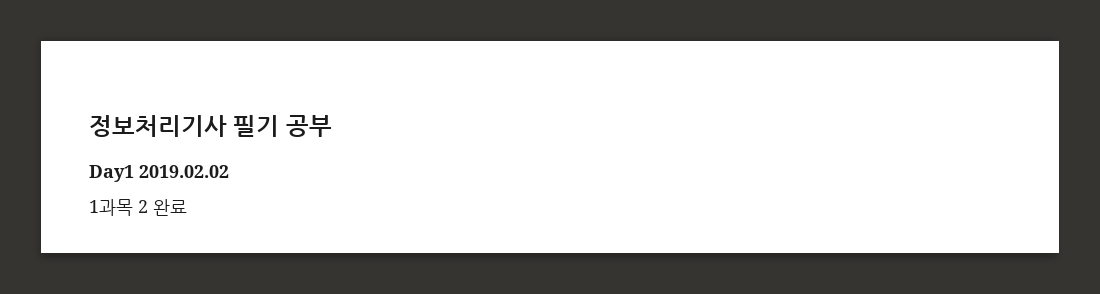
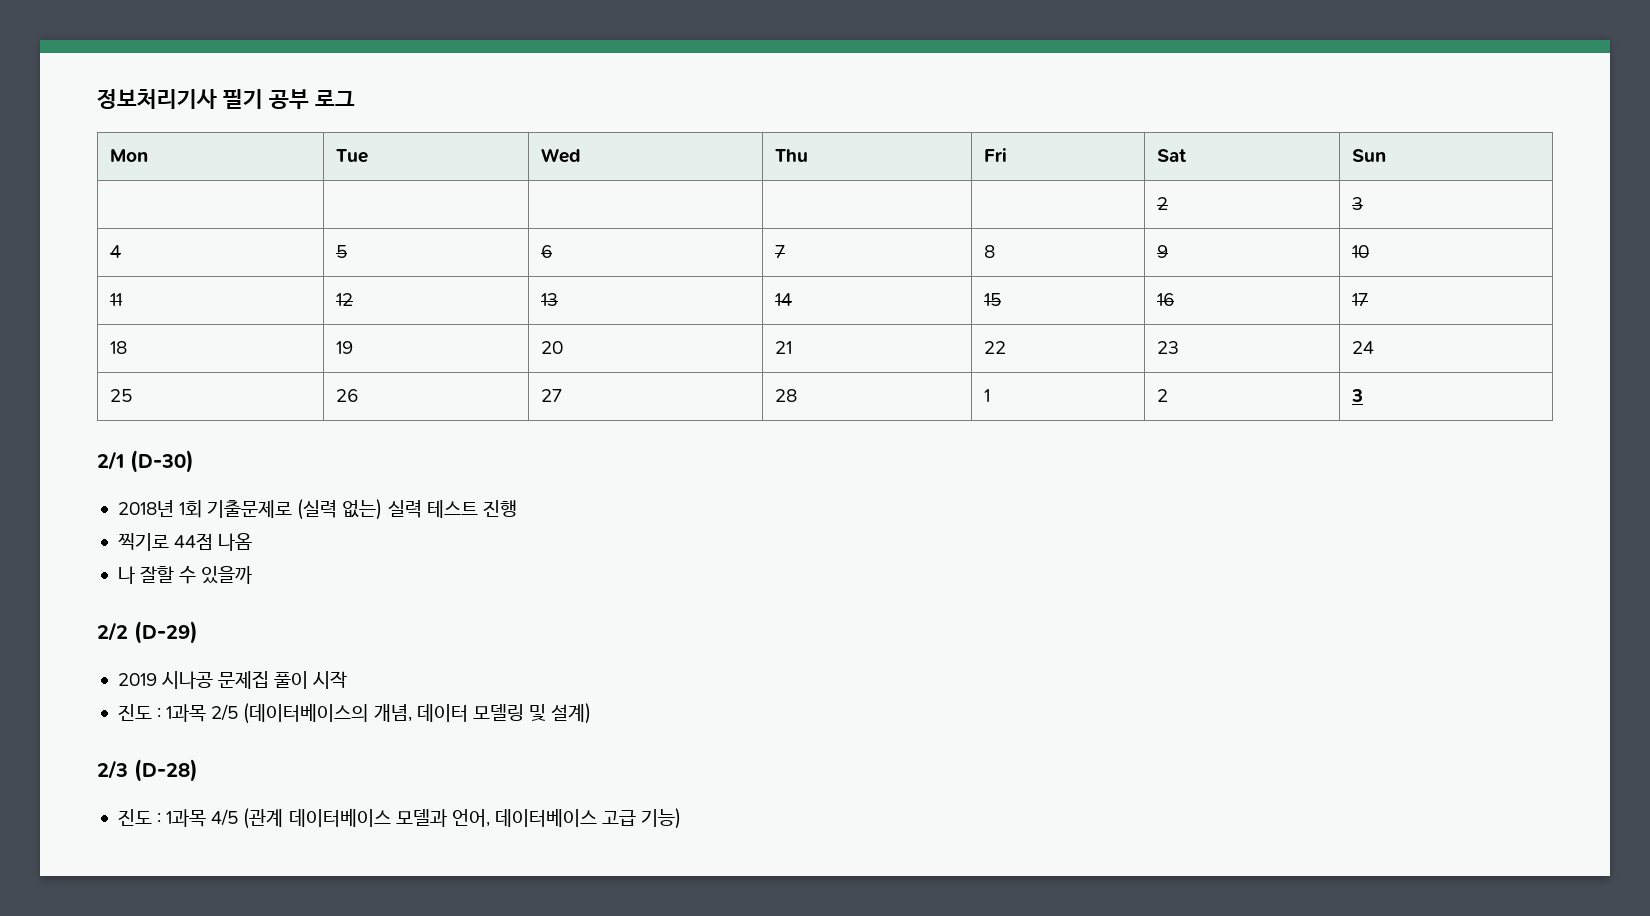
- 정보처리기사 필기 공부
- Day1 2019.02.02
- 1과목 2 완료
+ 정보처리기사 필기 공부 로그
+ Mon | Tue | Wed | Thu | Fri | Sat | Sun
+ | | | | | 2 | 3
+ 4 | 5 | 6 | 7 | 8 | 9 | 10
+ 11 | 12 | 13 | 14 | 15 | 16 | 17
+ 18 | 19 | 20 | 21 | 22 | 23 | 24
+ 25 | 26 | 27 | 28 | 1 | 2 | 3
+ 2/1 (D-30)
+ 2018년 1회 기출문제로 (실력 없는) 실력 테스트 진행
+ 찍기로 44점 나옴
+ 나 잘할 수 있을까
+ 2/2 (D-29)
+ 2019 시나공 문제집 풀이 시작
+ 진도 : 1과목 2/5 (데이터베이스의 개념, 데이터 모델링 및 설계)
+ 2/3 (D-28)
+ 진도 : 1과목 4/5 (관계 데이터베이스 모델과 언어, 데이터베이스 고급 기능)

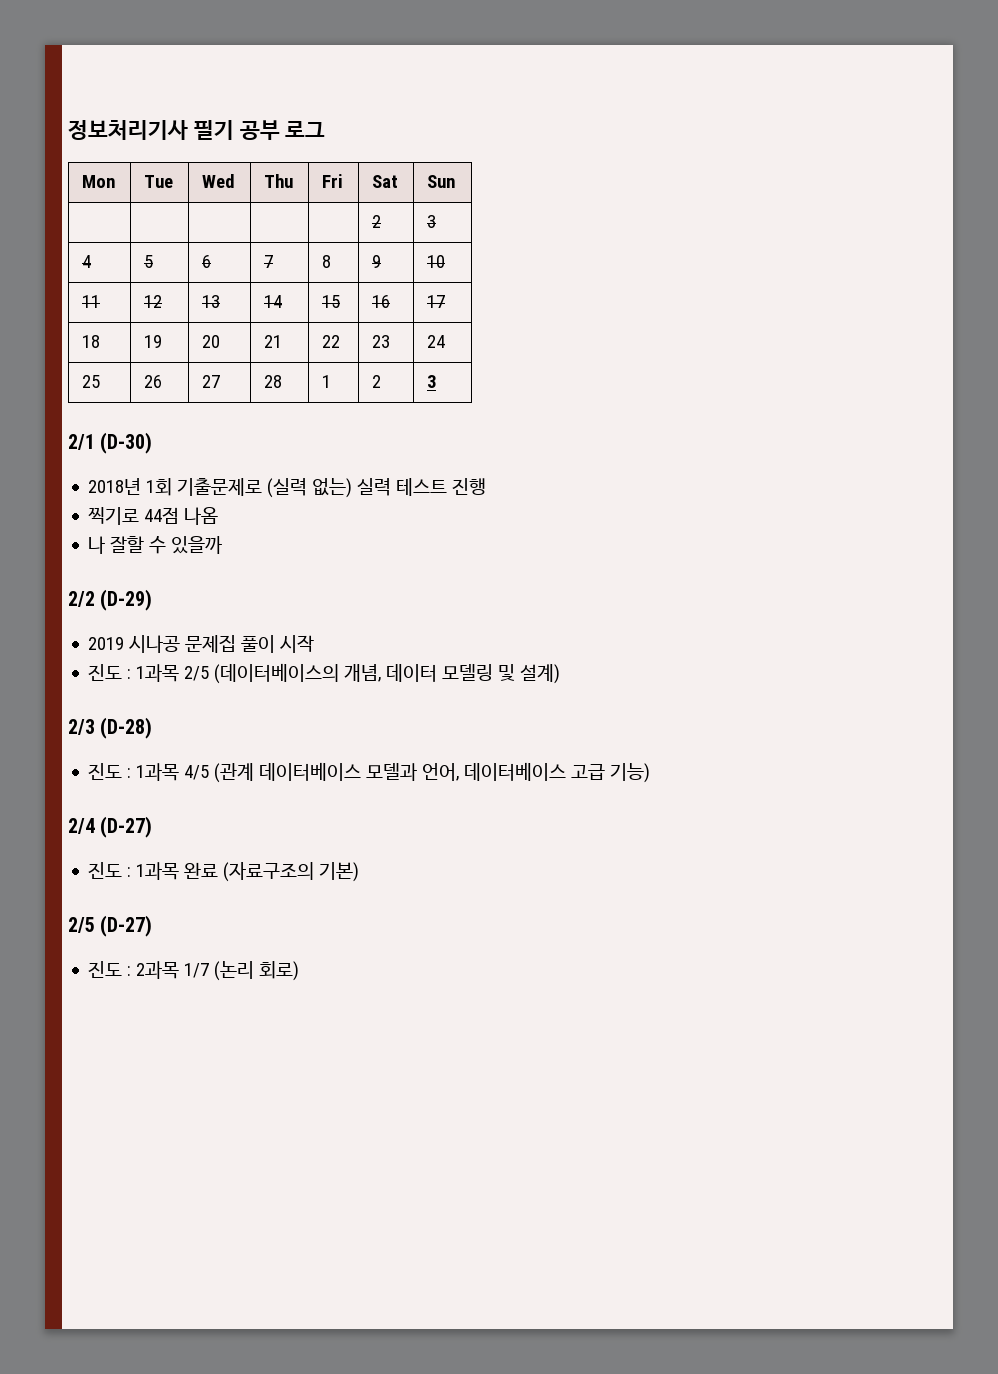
+ 2/4 (D-27)
+ 진도 : 1과목 완료 (자료구조의 기본)
+ 2/5 (D-27)
+ 진도 : 2과목 1/7 (논리 회로)

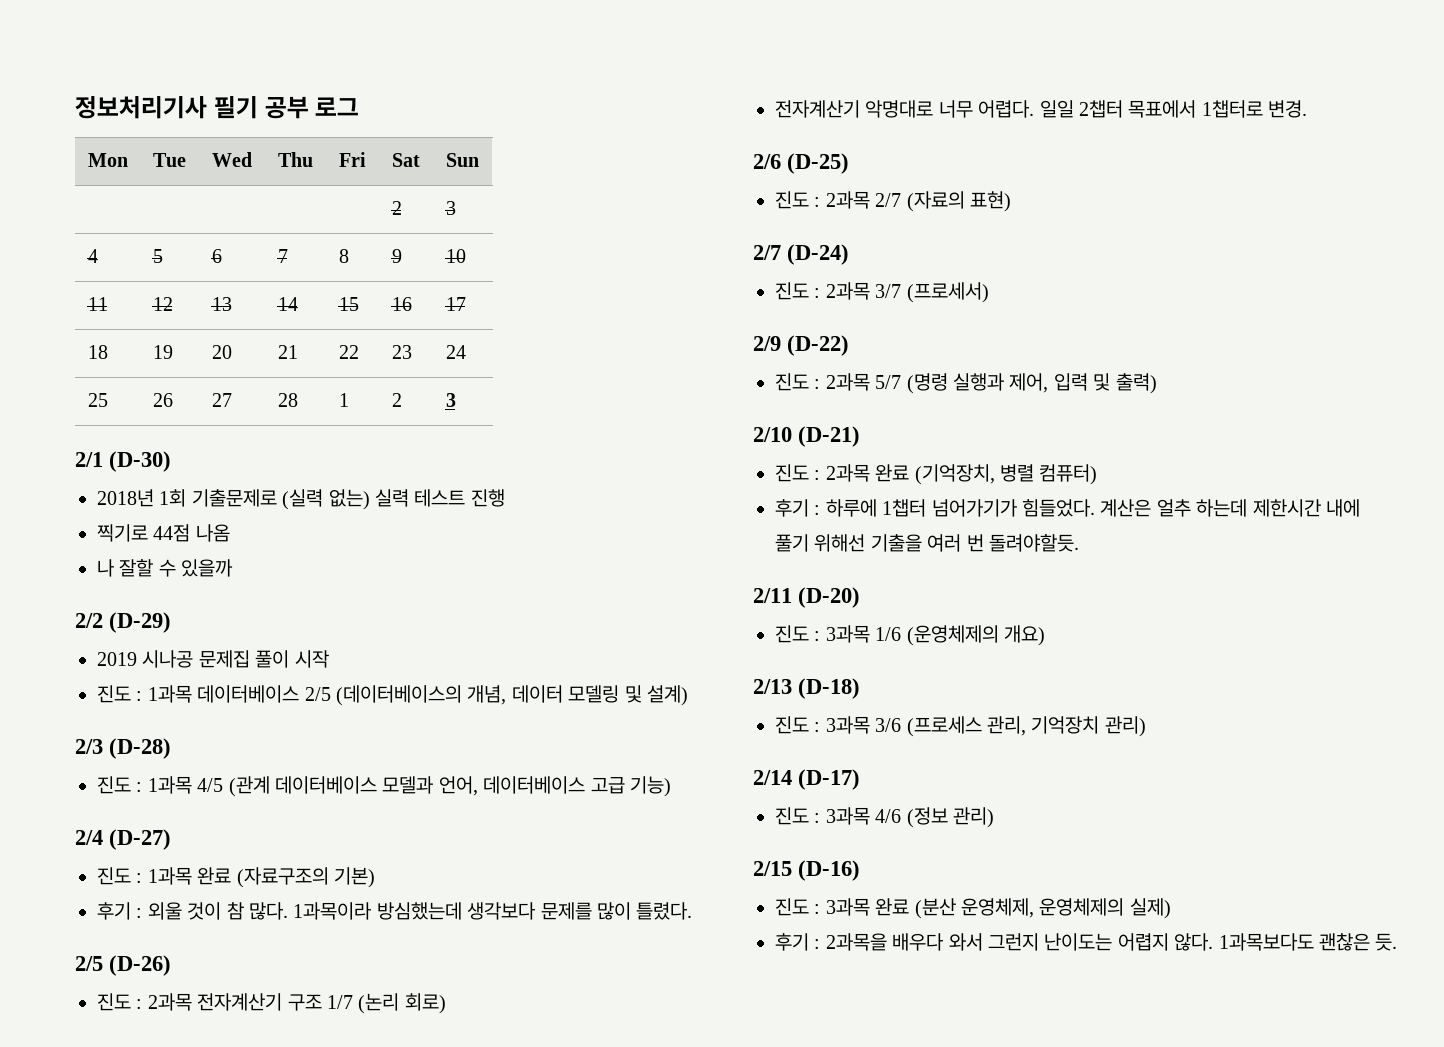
- 진도 : 1과목 2/5 (데이터베이스의 개념, 데이터 모델링 및 설계)
+ 진도 : 1과목 데이터베이스 2/5 (데이터베이스의 개념, 데이터 모델링 및 설계)
- 2/5 (D-27)
- 진도 : 2과목 1/7 (논리 회로)
+ 후기 : 외울 것이 참 많다. 1과목이라 방심했는데 생각보다 문제를 많이 틀렸다.
+ 2/5 (D-26)
+ 진도 : 2과목 전자계산기 구조 1/7 (논리 회로)
+ 전자계산기 악명대로 너무 어렵다. 일일 2챕터 목표에서 1챕터로 변경.
+ 2/6 (D-25)
+ 진도 : 2과목 2/7 (자료의 표현)
+ 2/7 (D-24)
+ 진도 : 2과목 3/7 (프로세서)
+ 2/9 (D-22)
+ 진도 : 2과목 5/7 (명령 실행과 제어, 입력 및 출력)
+ 2/10 (D-21)
+ 진도 : 2과목 완료 (기억장치, 병렬 컴퓨터)
+ 후기 : 하루에 1챕터 넘어가기가 힘들었다. 계산은 얼추 하는데 제한시간 내에 풀기 위해선 기출을 여러 번 돌려야할듯.
+ 2/11 (D-20)
+ 진도 : 3과목 1/6 (운영체제의 개요)
+ 2/13 (D-18)
+ 진도 : 3과목 3/6 (프로세스 관리, 기억장치 관리)
+ 2/14 (D-17)
+ 진도 : 3과목 4/6 (정보 관리)
+ 2/15 (D-16)
+ 진도 : 3과목 완료 (분산 운영체제, 운영체제의 실제)
+ 후기 : 2과목을 배우다 와서 그런지 난이도는 어렵지 않다. 1과목보다도 괜찮은 듯.

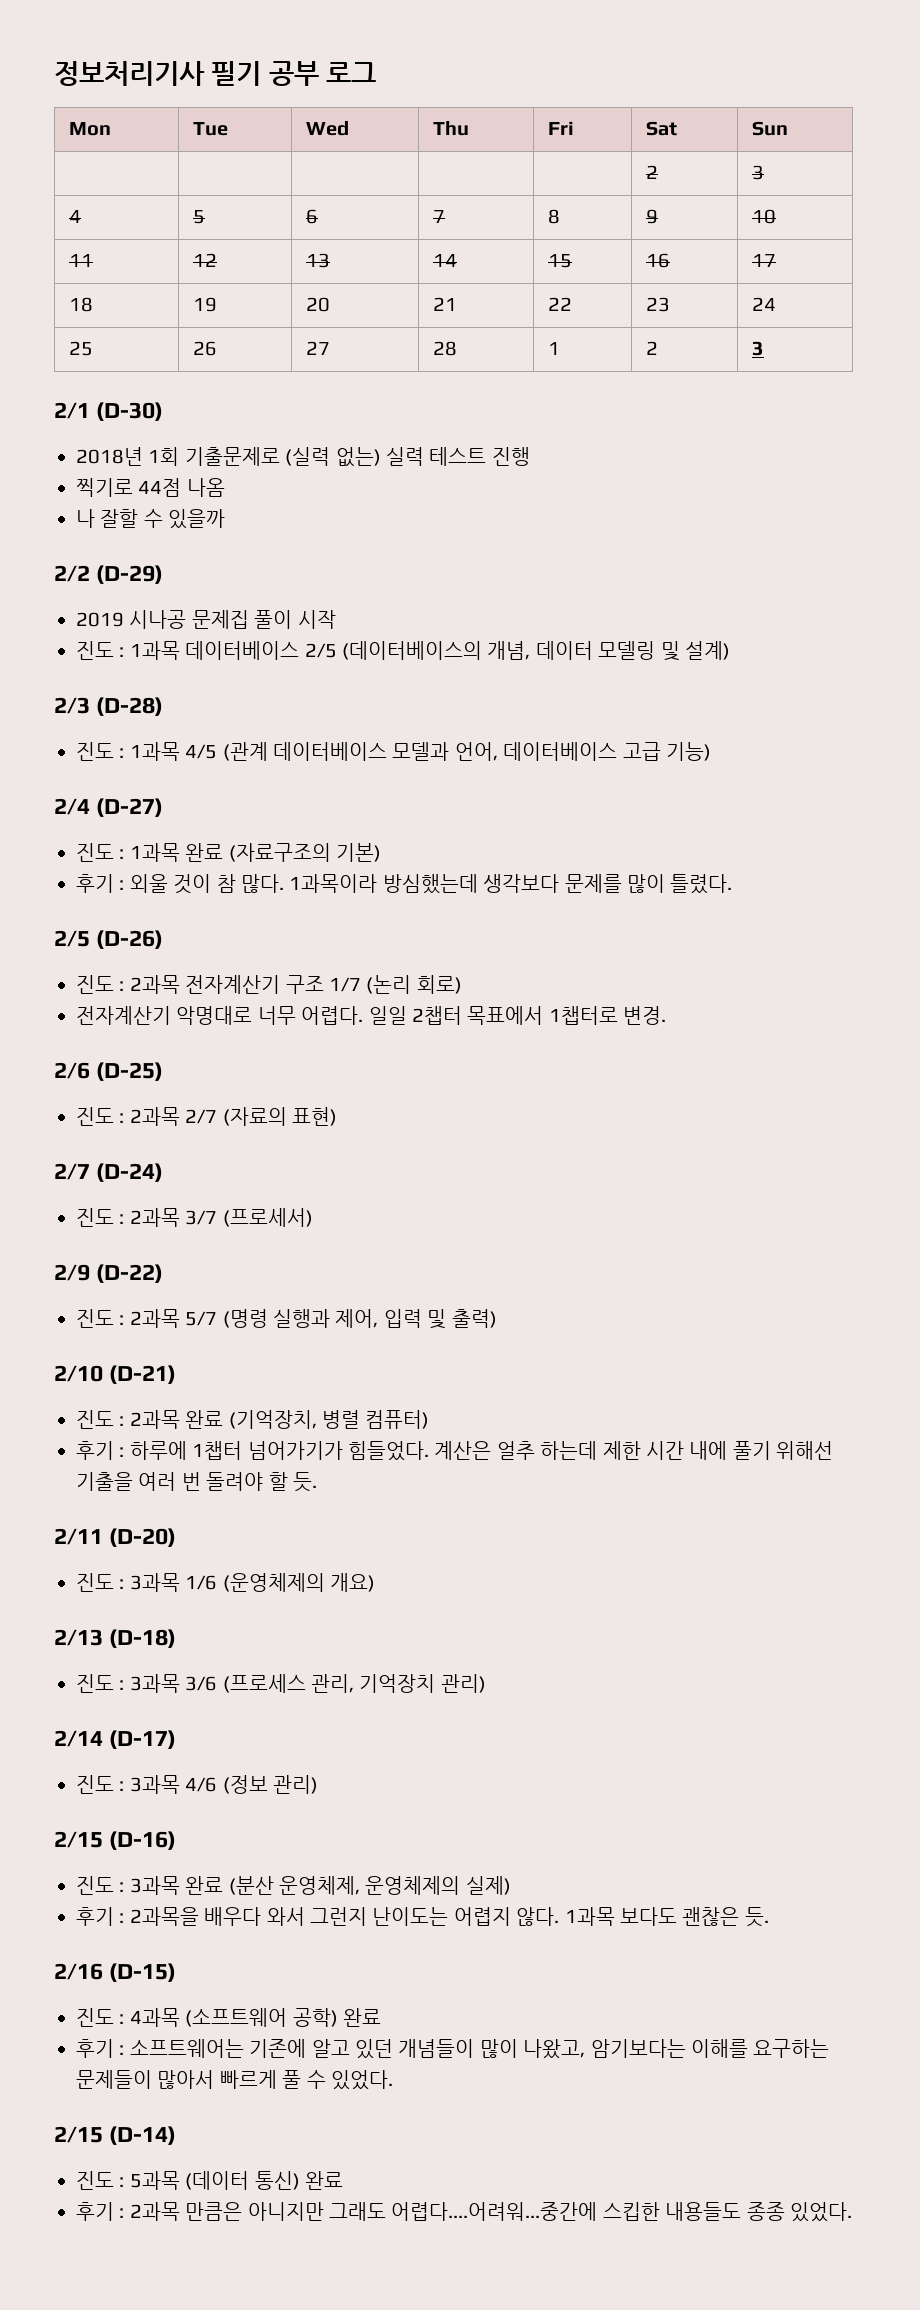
- 계산은 얼추 하는데 제한시간 내에 풀기 위해선 기출을 여러 번 돌려야할듯.
+ 계산은 얼추 하는데 제한 시간 내에 풀기 위해선 기출을 여러 번 돌려야 할 듯.
- 1과목보다도 괜찮은 듯.
+ 1과목 보다도 괜찮은 듯.
+ 2/16 (D-15)
+ 진도 : 4과목 (소프트웨어 공학) 완료
+ 후기 : 소프트웨어는 기존에 알고 있던 개념들이 많이 나왔고, 암기보다는 이해를 요구하는 문제들이 많아서 빠르게 풀 수 있었다.
+ 2/15 (D-14)
+ 진도 : 5과목 (데이터 통신) 완료
+ 후기 : 2과목 만큼은 아니지만 그래도 어렵다....어려워...중간에 스킵한 내용들도 종종 있었다.

